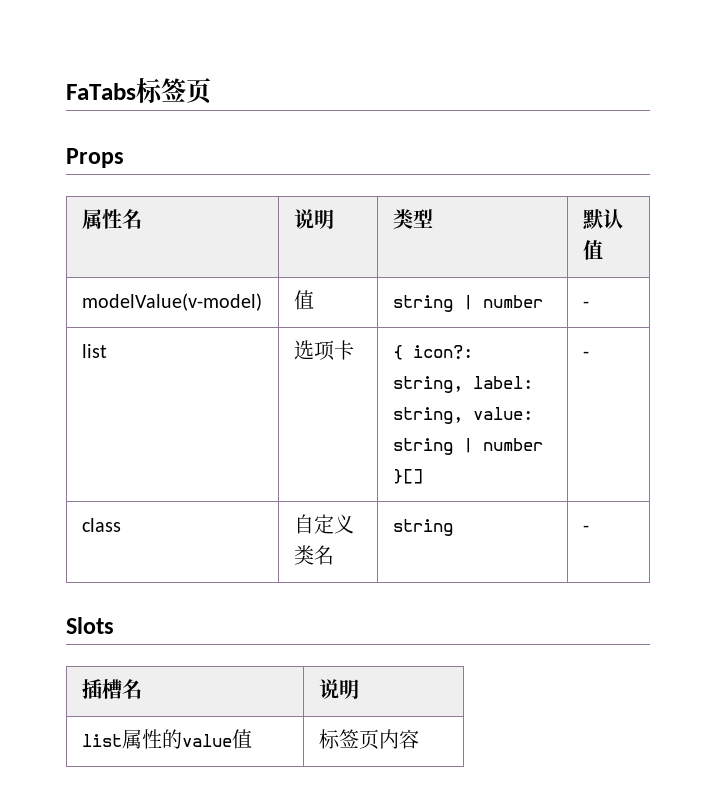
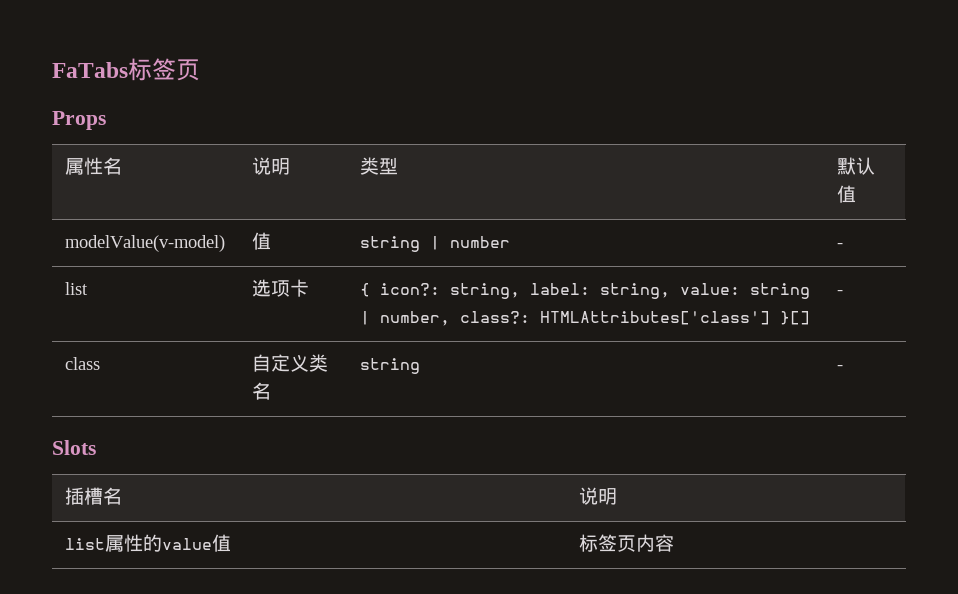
- list | 选项卡 | { icon?: string, label: string, value: string | number }[] | -
+ list | 选项卡 | { icon?: string, label: string, value: string | number, class?: HTMLAttributes['class'] }[] | -

